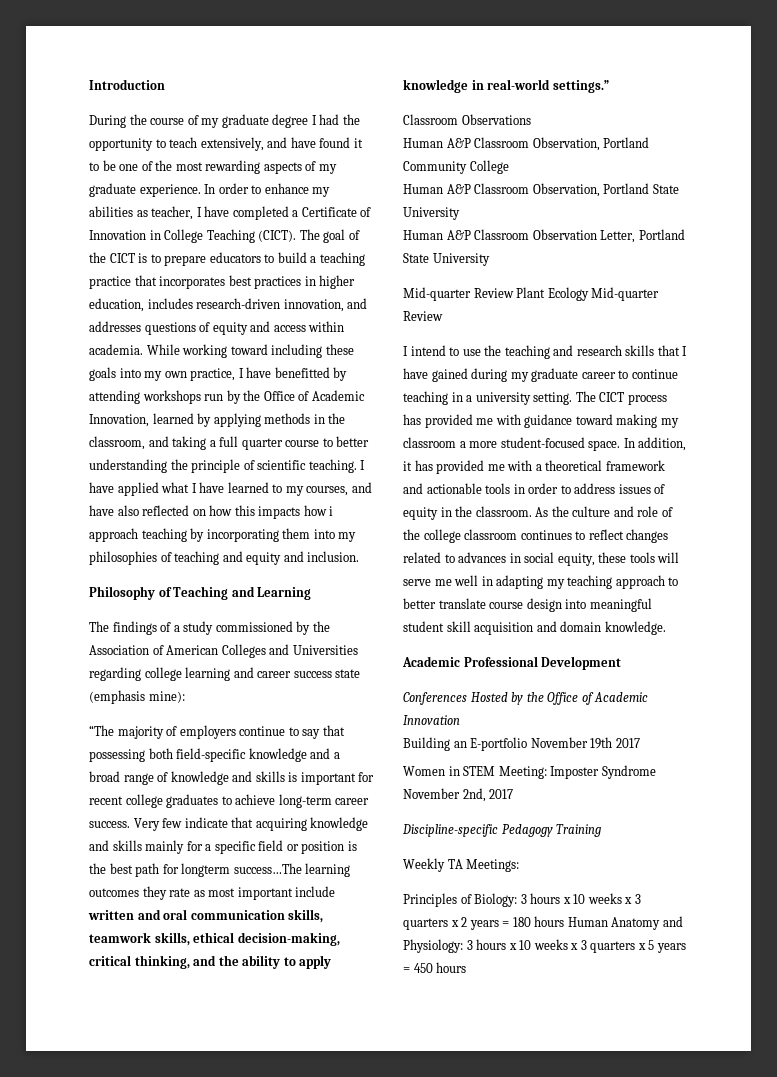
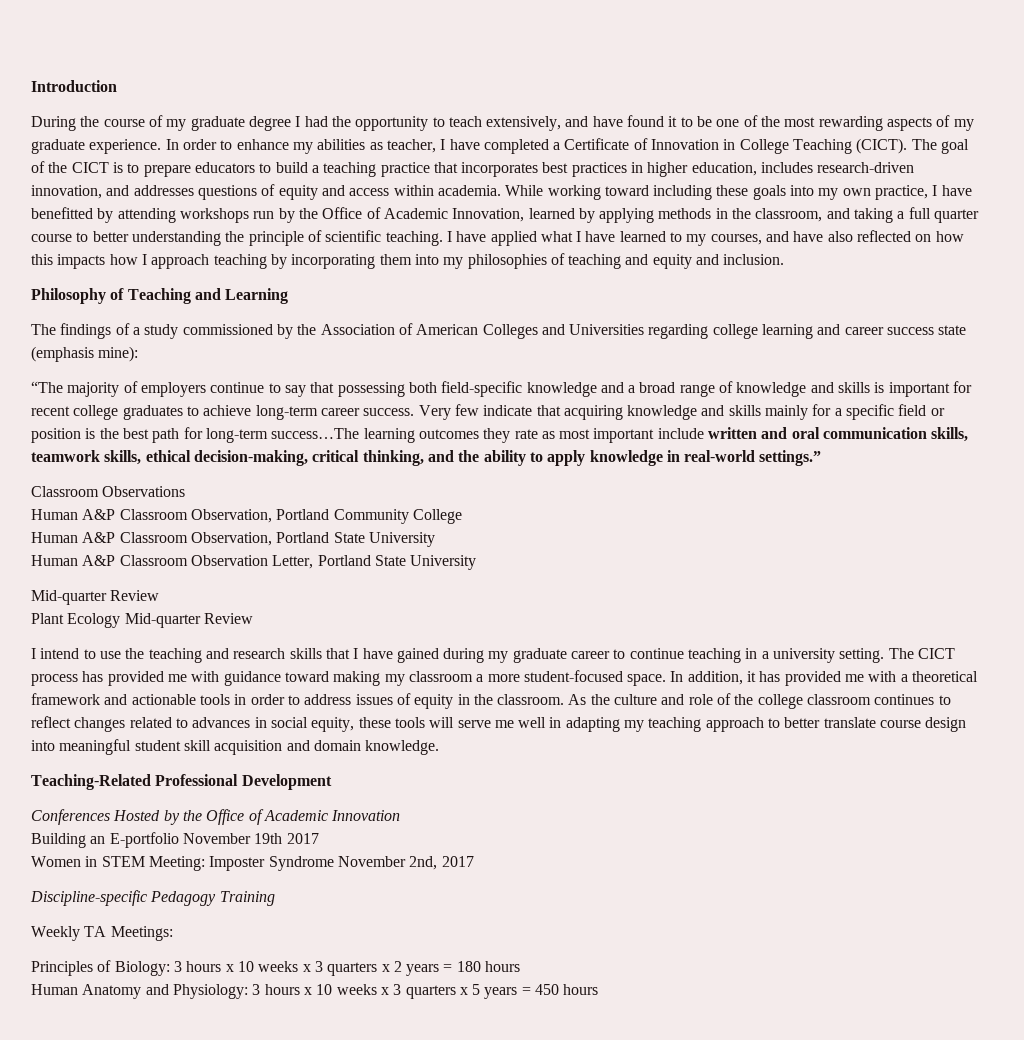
- I have applied what I have learned to my courses, and have also reflected on how this impacts how i approach teaching by incorporating them into my philosophies of teaching and equity and inclusion.
+ I have applied what I have learned to my courses, and have also reflected on how this impacts how I approach teaching by incorporating them into my philosophies of teaching and equity and inclusion.
- Very few indicate that acquiring knowledge and skills mainly for a specific field or position is the best path for longterm success…The learning outcomes they rate as most important include written and oral communication skills, teamwork skills, ethical decision-making, critical thinking, and the ability to apply knowledge in real-world settings.”
+ Very few indicate that acquiring knowledge and skills mainly for a specific field or position is the best path for long-term success…The learning outcomes they rate as most important include written and oral communication skills, teamwork skills, ethical decision-making, critical thinking, and the ability to apply knowledge in real-world settings.”
  Human A&P Classroom Observation Letter, Portland State University
- Mid-quarter Review Plant Ecology Mid-quarter Review
+ Mid-quarter Review
+ Plant Ecology Mid-quarter Review
- Academic Professional Development
+ Teaching-Related Professional Development
- Principles of Biology: 3 hours x 10 weeks x 3 quarters x 2 years = 180 hours Human Anatomy and Physiology: 3 hours x 10 weeks x 3 quarters x 5 years = 450 hours
+ Principles of Biology: 3 hours x 10 weeks x 3 quarters x 2 years = 180 hours
+ Human Anatomy and Physiology: 3 hours x 10 weeks x 3 quarters x 5 years = 450 hours

